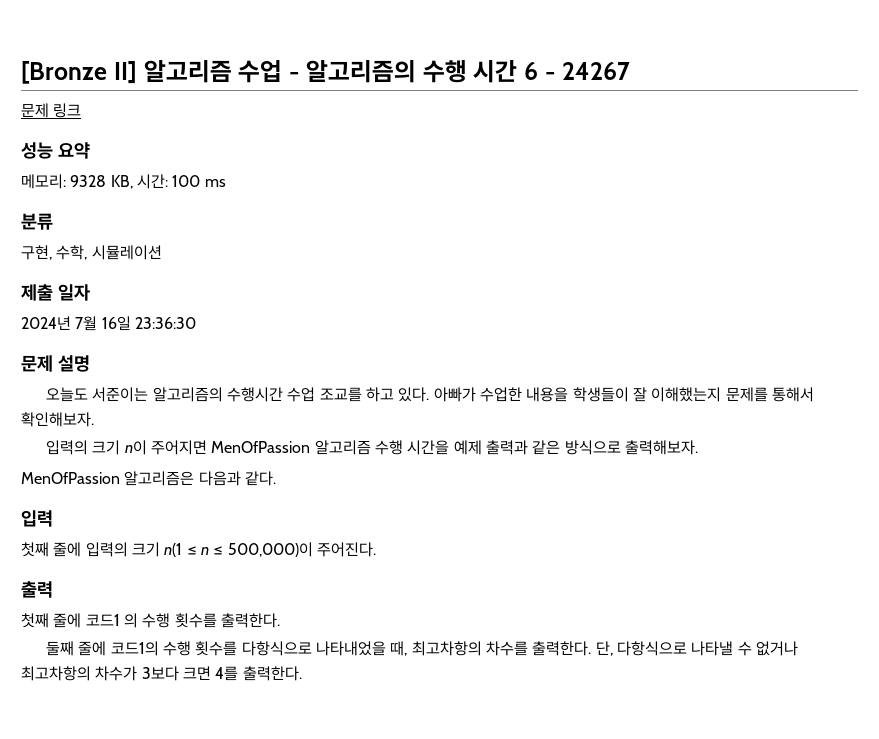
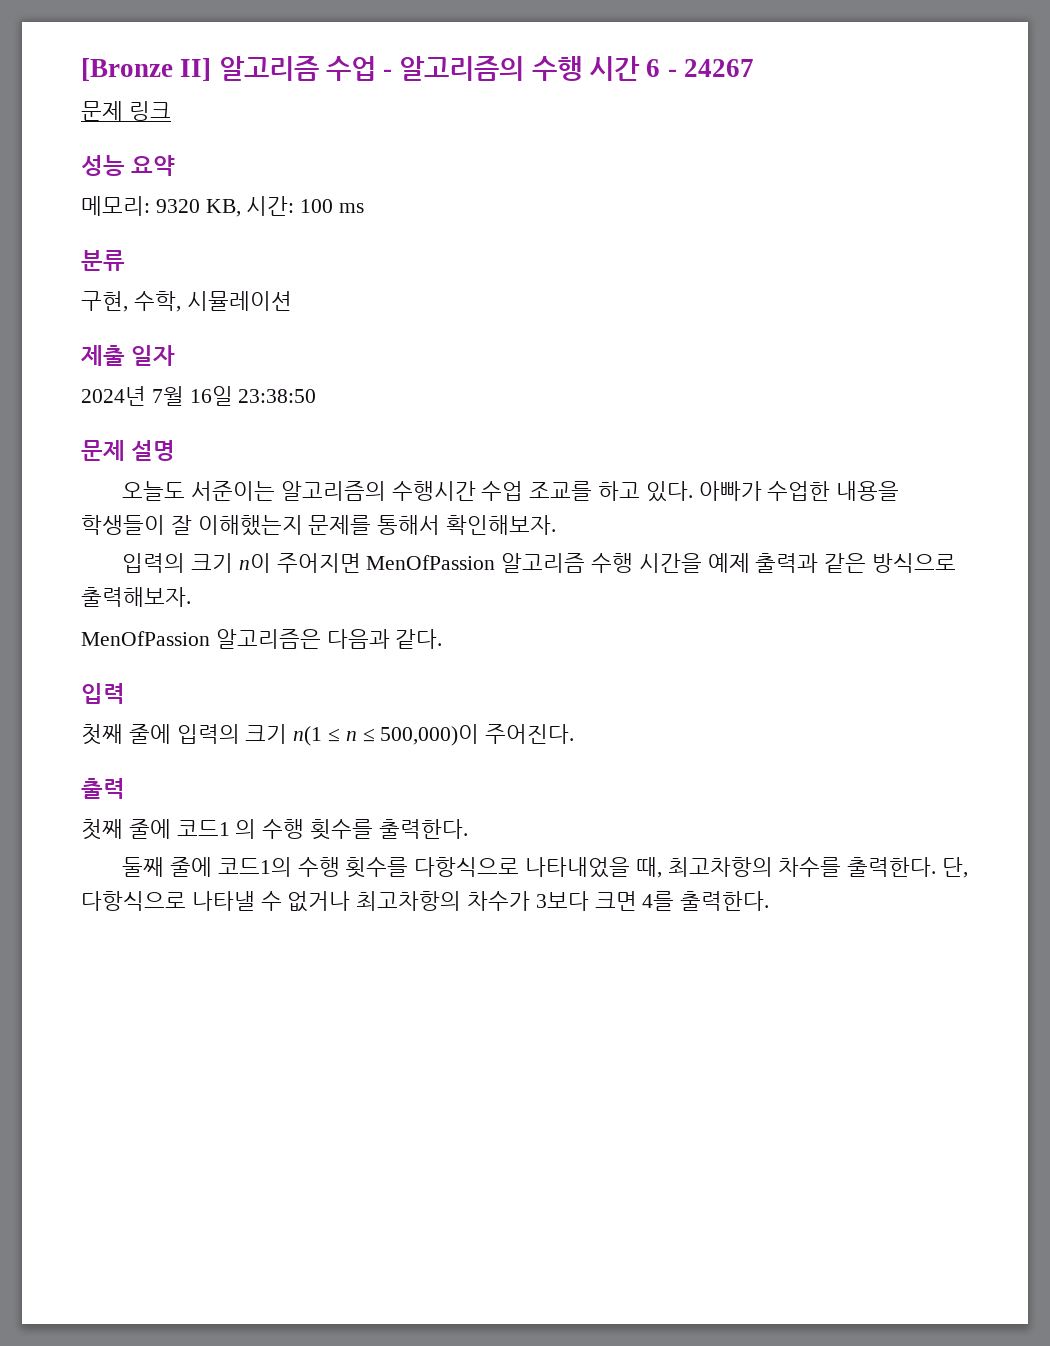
- 메모리: 9328 KB, 시간: 100 ms
+ 메모리: 9320 KB, 시간: 100 ms
- 2024년 7월 16일 23:36:30
+ 2024년 7월 16일 23:38:50

